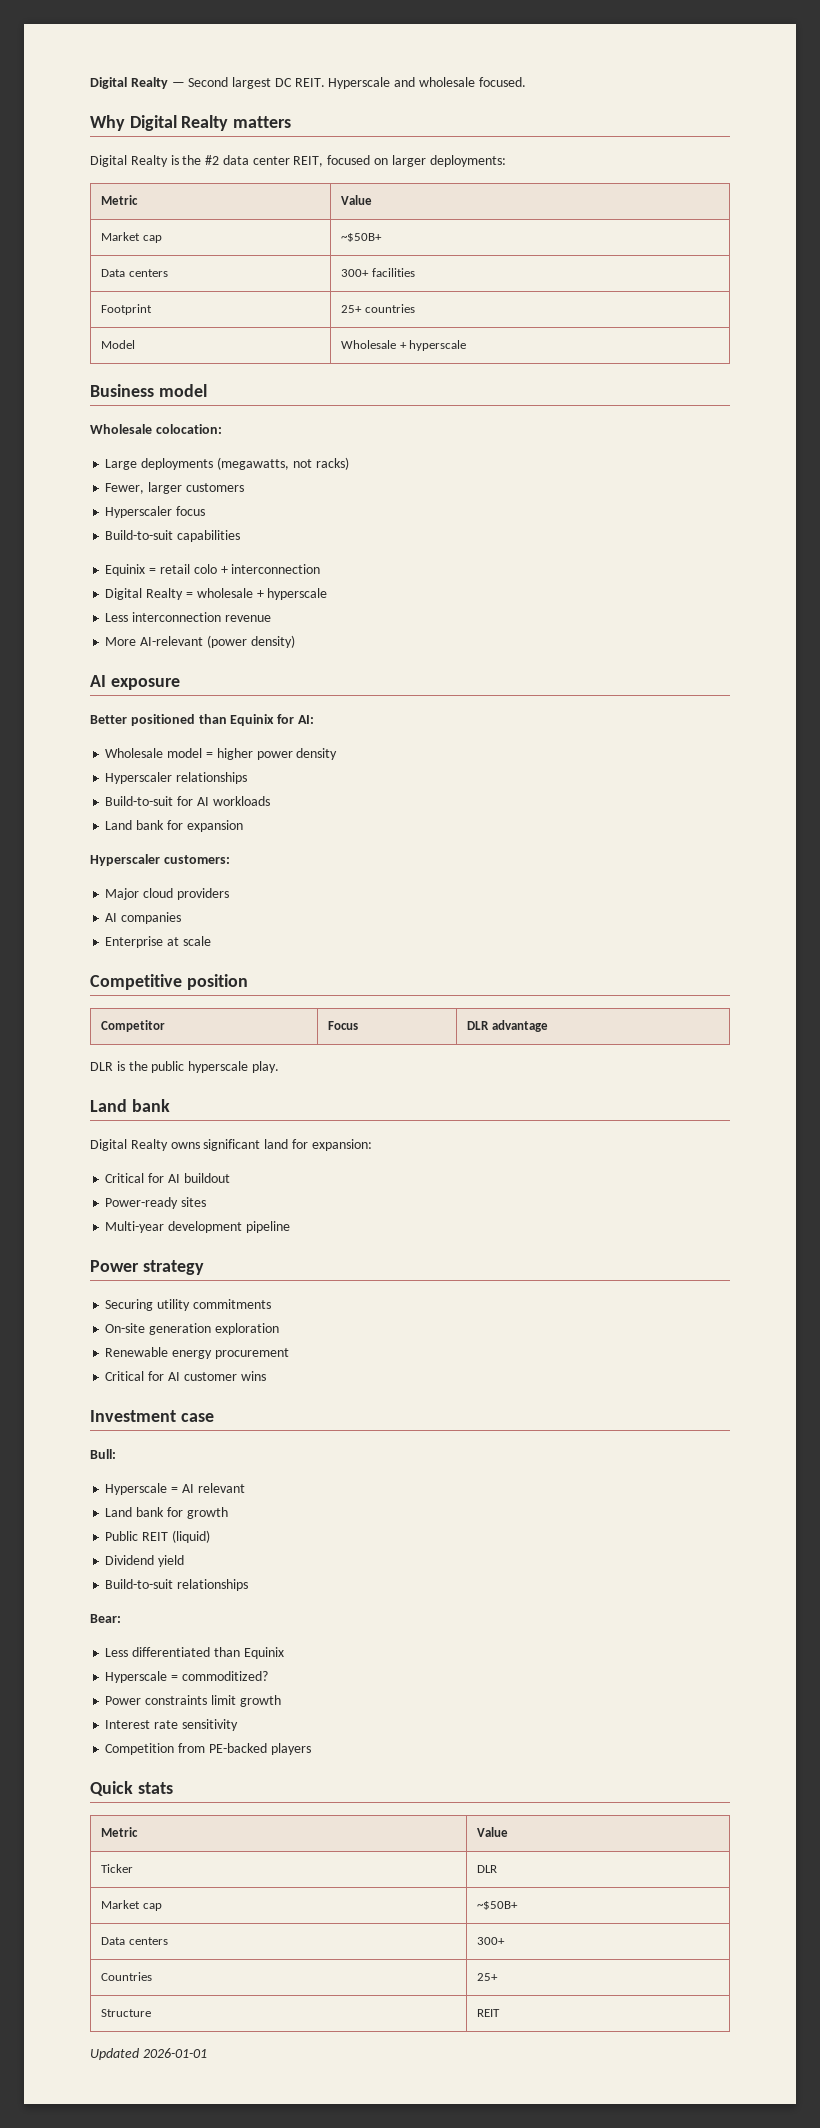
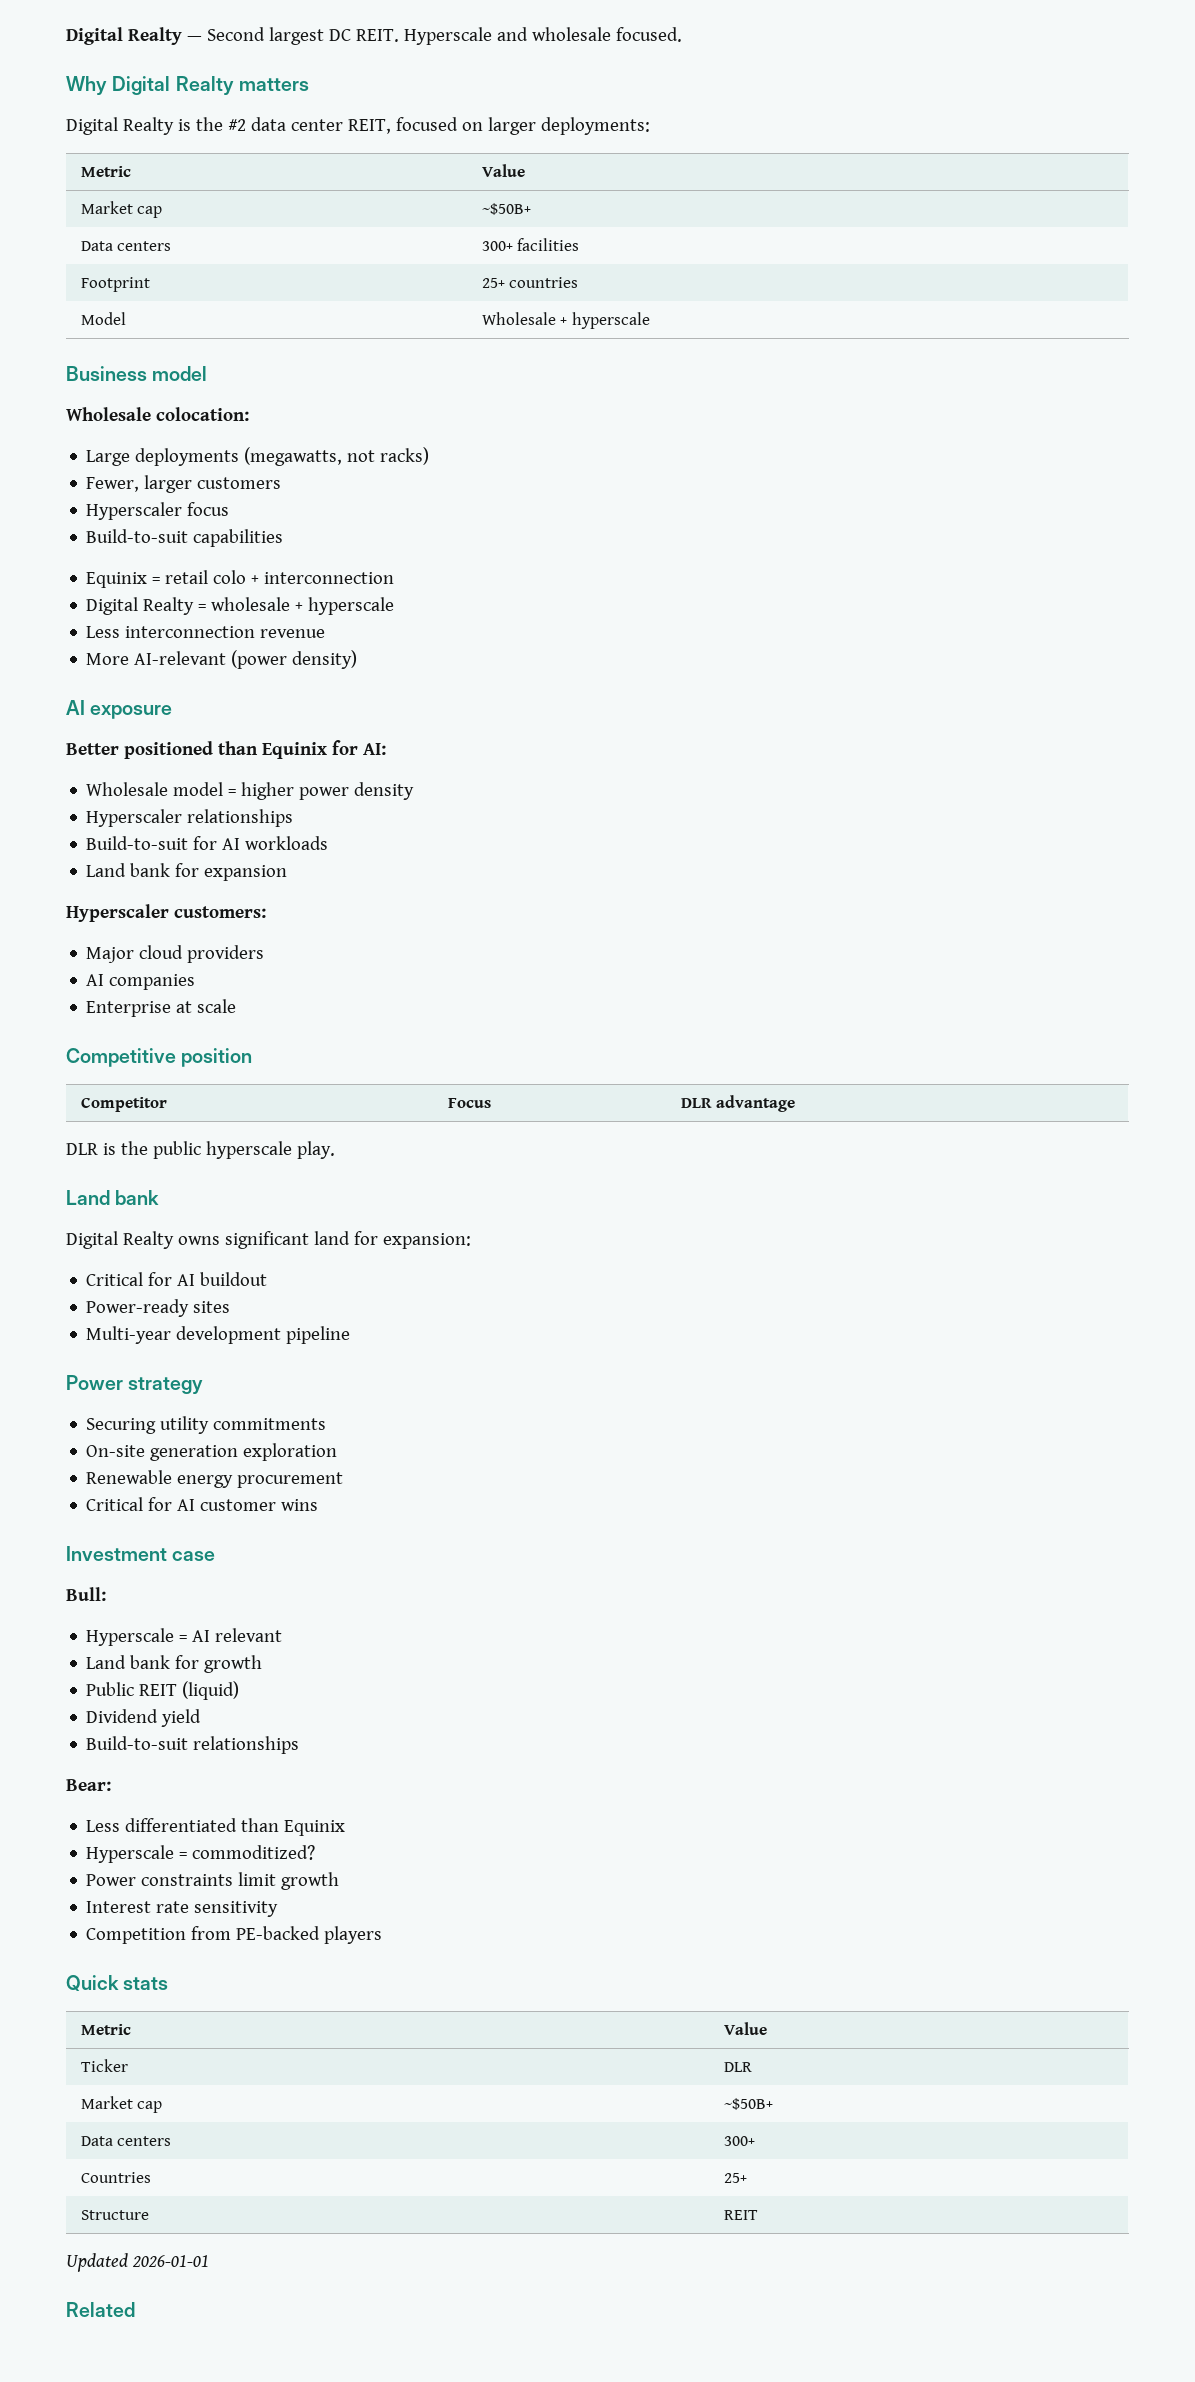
+ Related

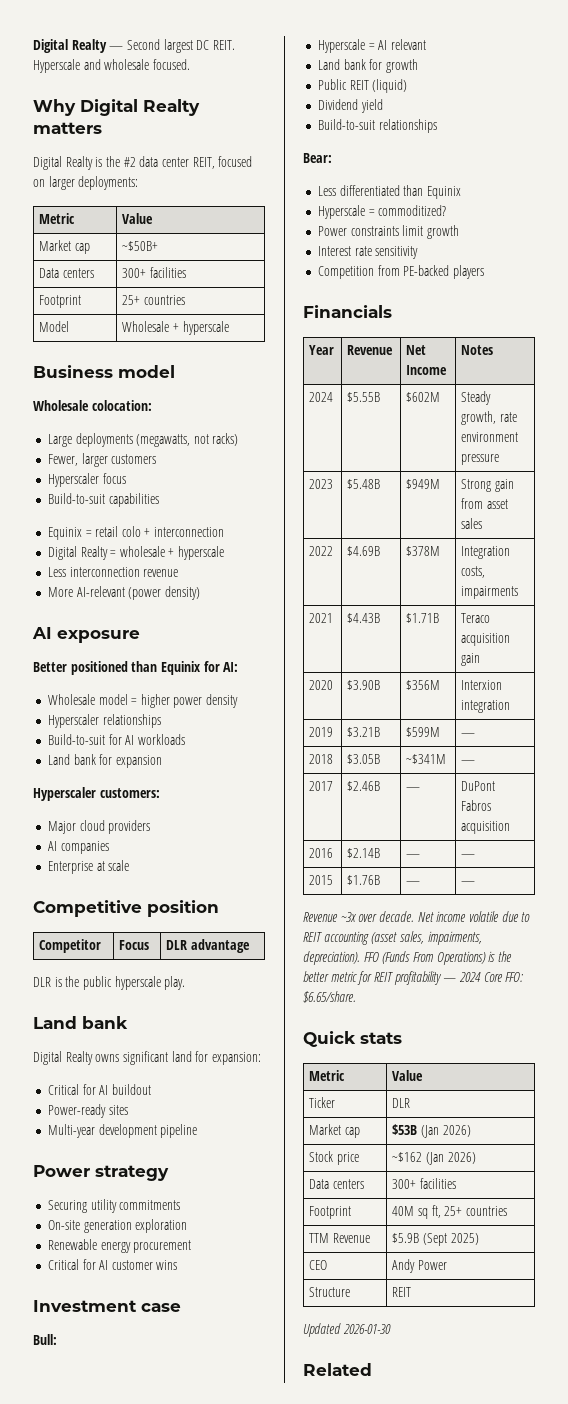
+ Financials
+ Year | Revenue | Net Income | Notes
+ 2024 | $5.55B | $602M | Steady growth, rate environment pressure
+ 2023 | $5.48B | $949M | Strong gain from asset sales
+ 2022 | $4.69B | $378M | Integration costs, impairments
+ 2021 | $4.43B | $1.71B | Teraco acquisition gain
+ 2020 | $3.90B | $356M | Interxion integration
+ 2019 | $3.21B | $599M | —
+ 2018 | $3.05B | ~$341M | —
+ 2017 | $2.46B | — | DuPont Fabros acquisition
+ 2016 | $2.14B | — | —
+ 2015 | $1.76B | — | —
+ Revenue ~3x over decade. Net income volatile due to REIT accounting (asset sales, impairments, depreciation). FFO (Funds From Operations) is the better metric for REIT profitability — 2024 Core FFO: $6.65/share.
  Ticker | DLR
- Market cap | ~$50B+
- Data centers | 300+
- Countries | 25+
+ Market cap | $53B (Jan 2026)
+ Stock price | ~$162 (Jan 2026)
+ Data centers | 300+ facilities
+ Footprint | 40M sq ft, 25+ countries
+ TTM Revenue | $5.9B (Sept 2025)
+ CEO | Andy Power
- Updated 2026-01-01
+ Updated 2026-01-30

